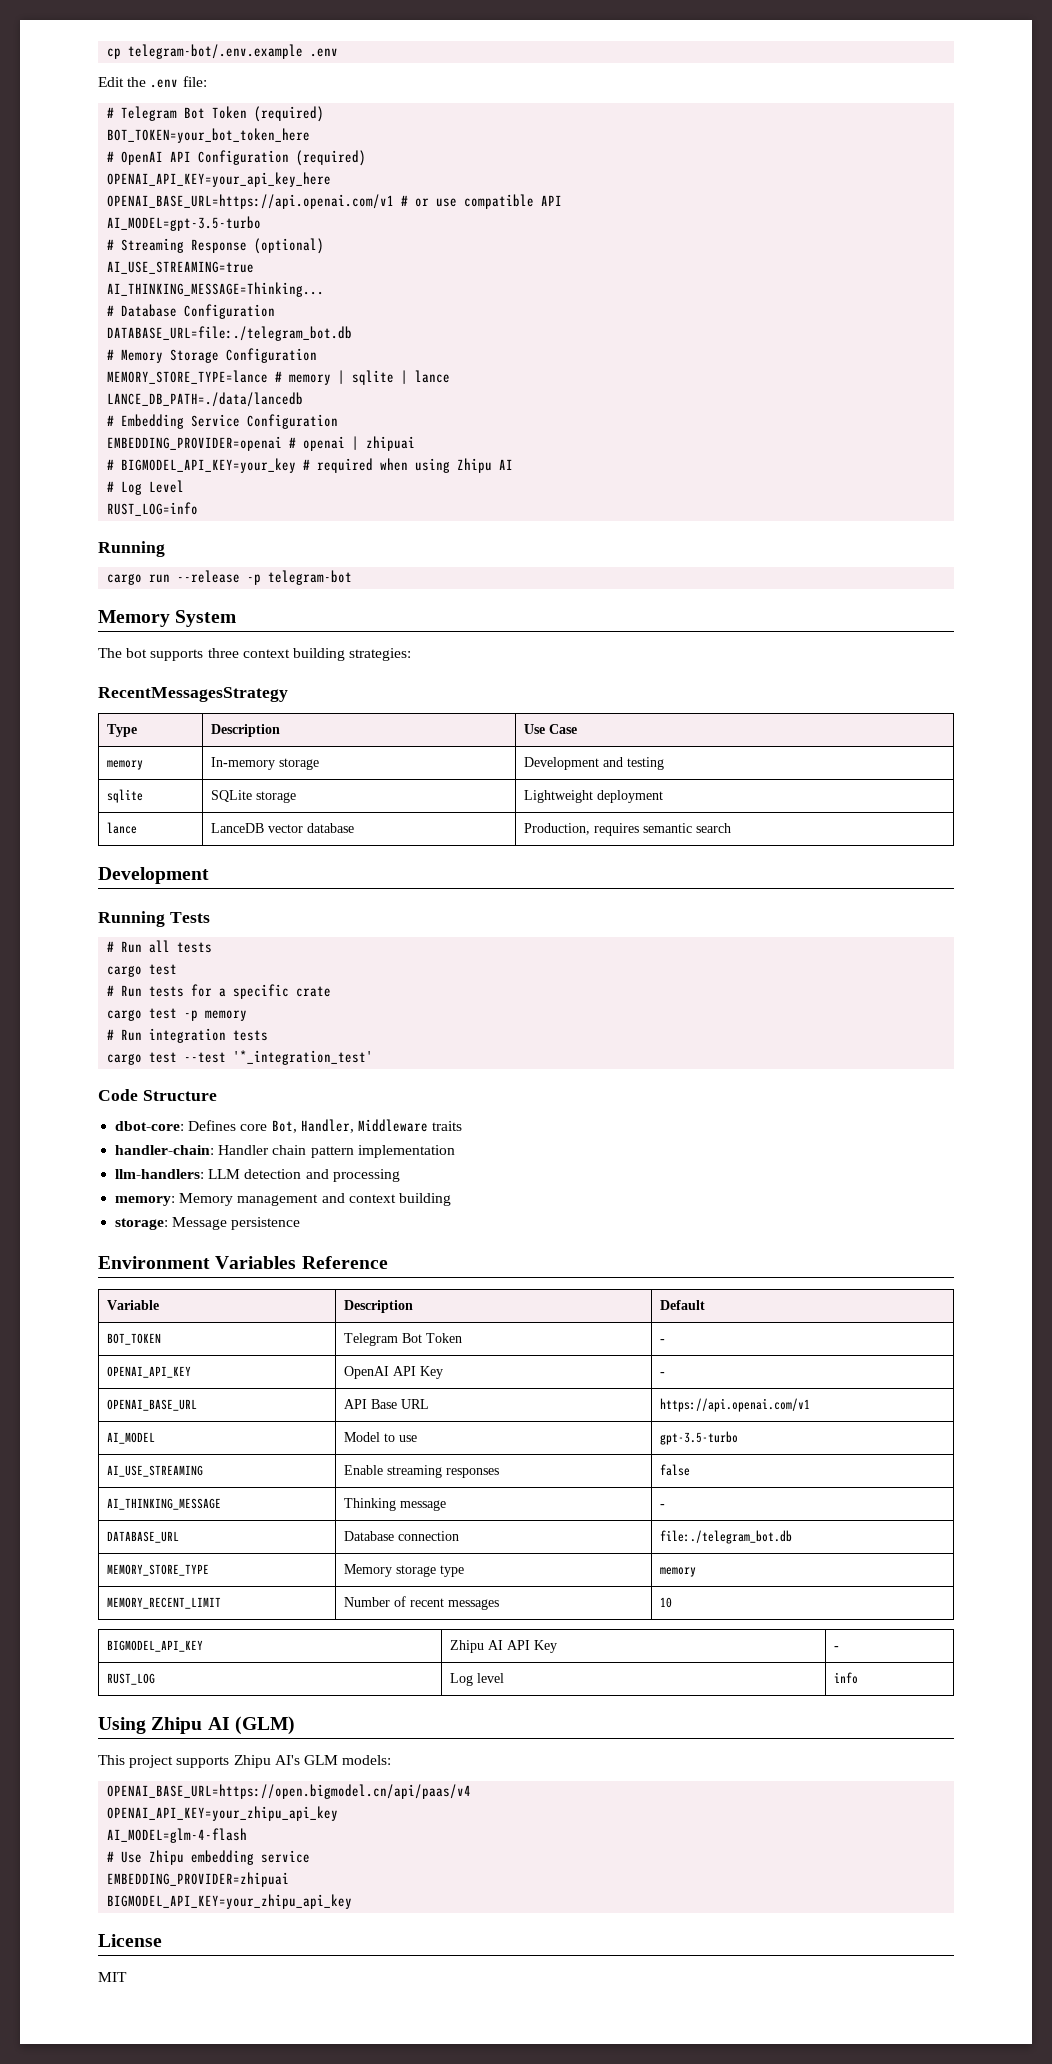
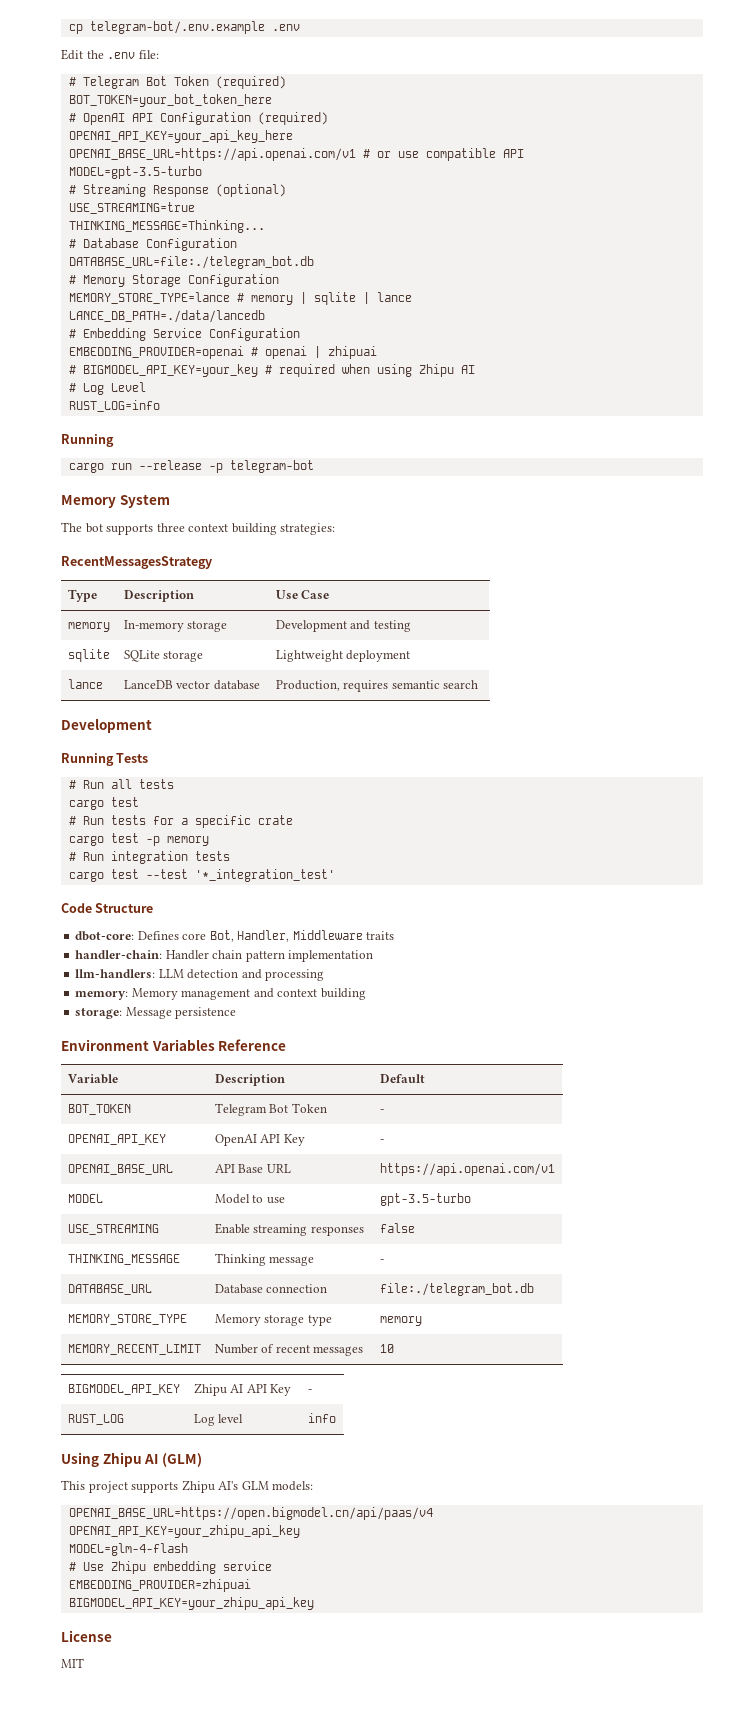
- AI_MODEL=gpt-3.5-turbo
+ MODEL=gpt-3.5-turbo
- AI_USE_STREAMING=true
- AI_THINKING_MESSAGE=Thinking...
+ USE_STREAMING=true
+ THINKING_MESSAGE=Thinking...
- AI_MODEL | Model to use | gpt-3.5-turbo
+ MODEL | Model to use | gpt-3.5-turbo
- AI_USE_STREAMING | Enable streaming responses | false
+ USE_STREAMING | Enable streaming responses | false
- AI_THINKING_MESSAGE | Thinking message | -
+ THINKING_MESSAGE | Thinking message | -
- AI_MODEL=glm-4-flash
+ MODEL=glm-4-flash

